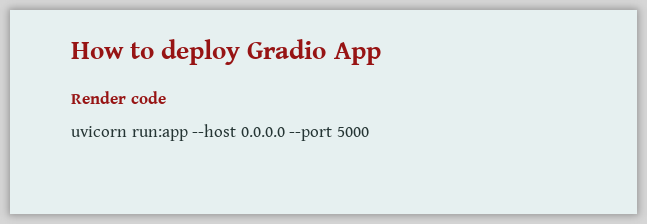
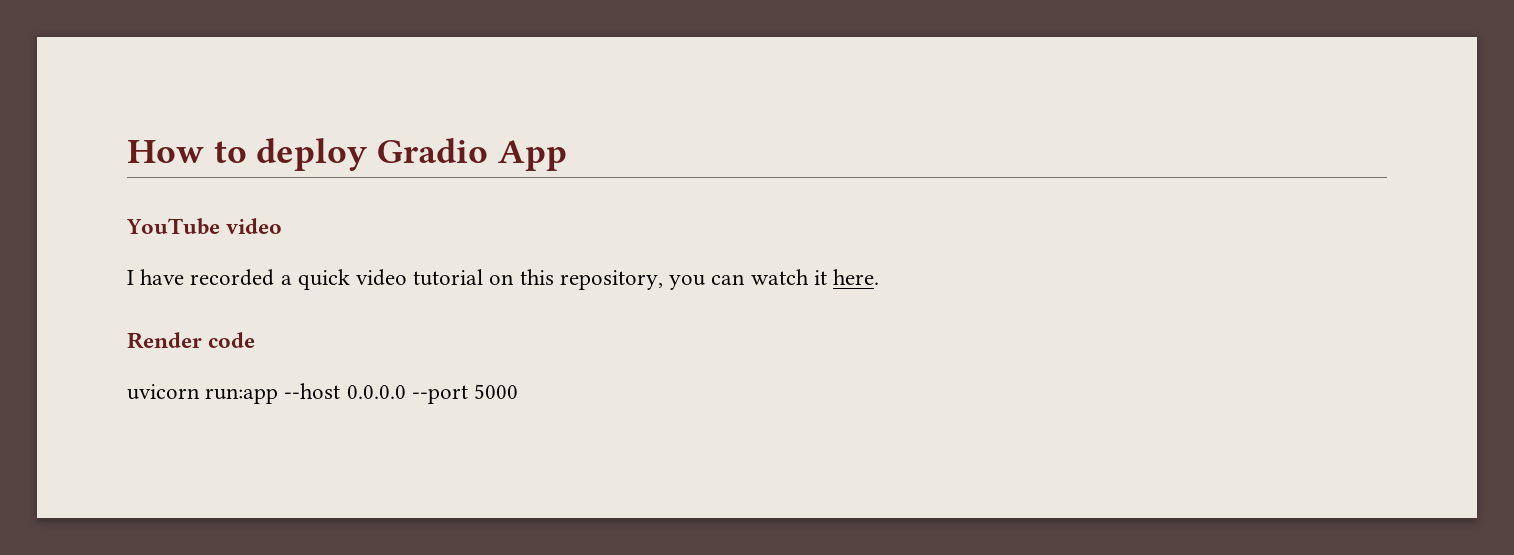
+ YouTube video
+ I have recorded a quick video tutorial on this repository, you can watch it here.

